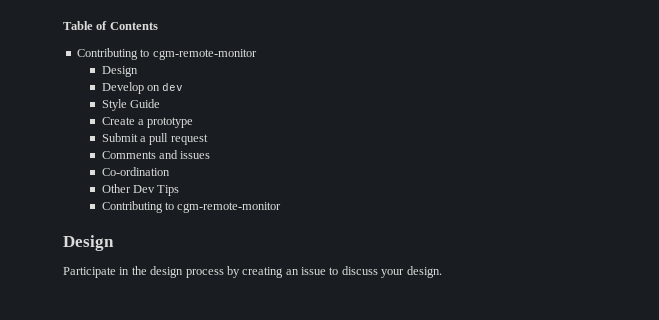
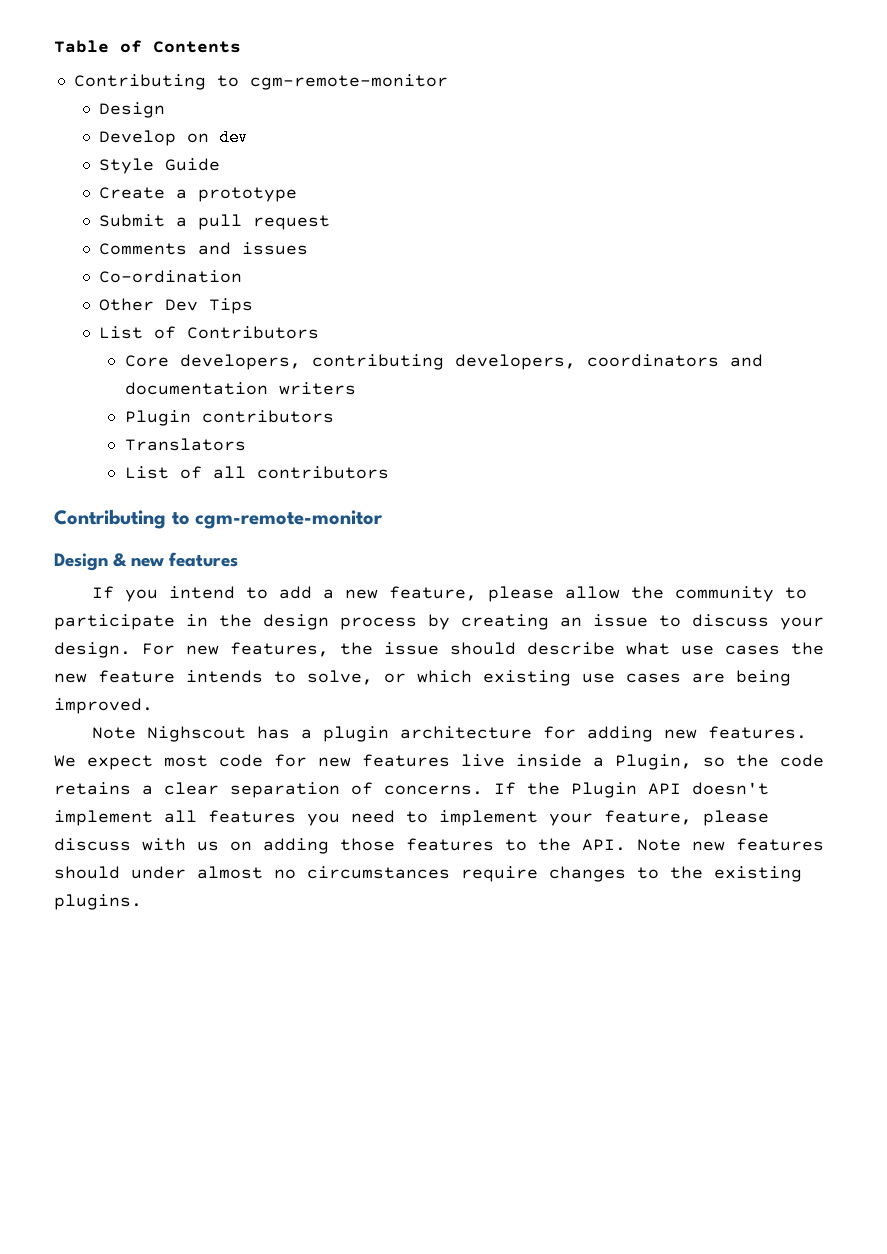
  Other Dev Tips
+ List of Contributors
+ Core developers, contributing developers, coordinators and documentation writers
+ Plugin contributors
+ Translators
+ List of all contributors
  Contributing to cgm-remote-monitor
- Design
- Participate in the design process by creating an issue to discuss your design.
+ Design & new features
+ If you intend to add a new feature, please allow the community to participate in the design process by creating an issue to discuss your design.
+ For new features, the issue should describe what use cases the new feature intends to solve, or which existing use cases are being improved.
+ Note Nighscout has a plugin architecture for adding new features. We expect most code for new features live inside a Plugin, so the code retains a clear separation of concerns. If the Plugin API doesn't implement all features you need to implement your feature, please discuss with us on adding those features to the API. Note new features should under almost no circumstances require changes to the existing plugins.

